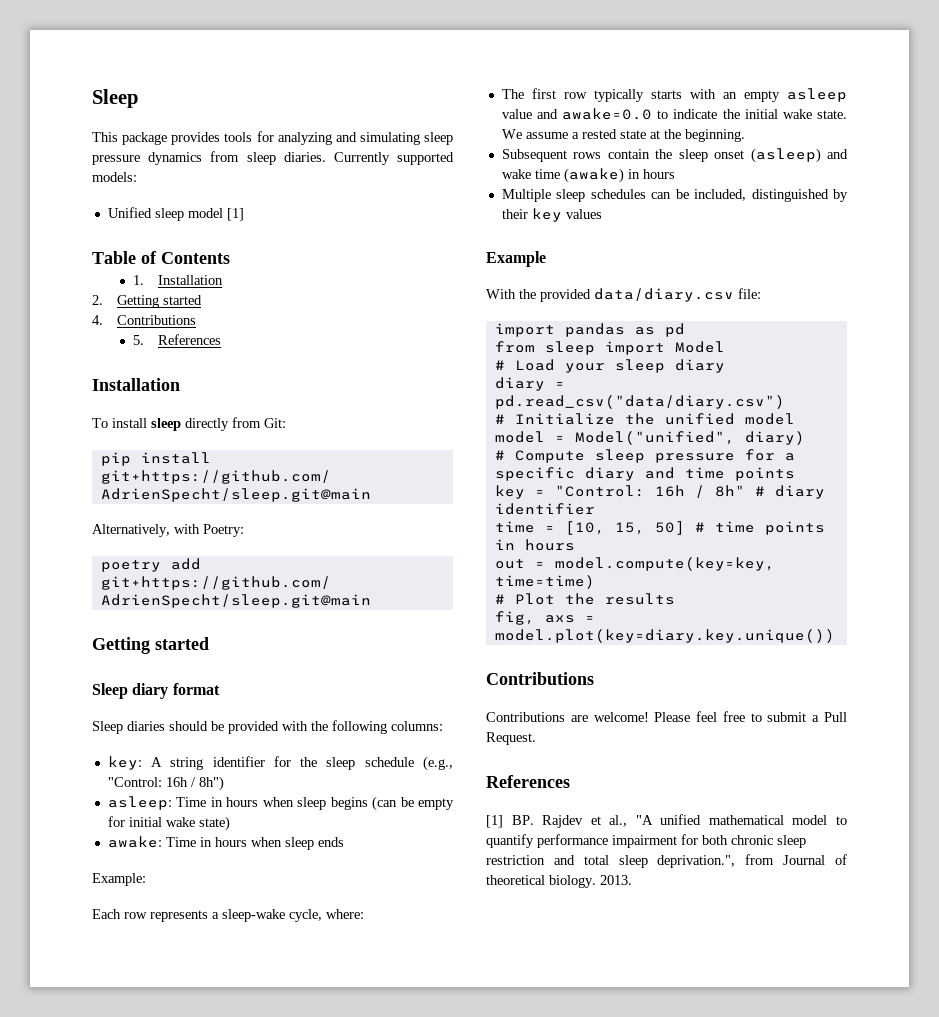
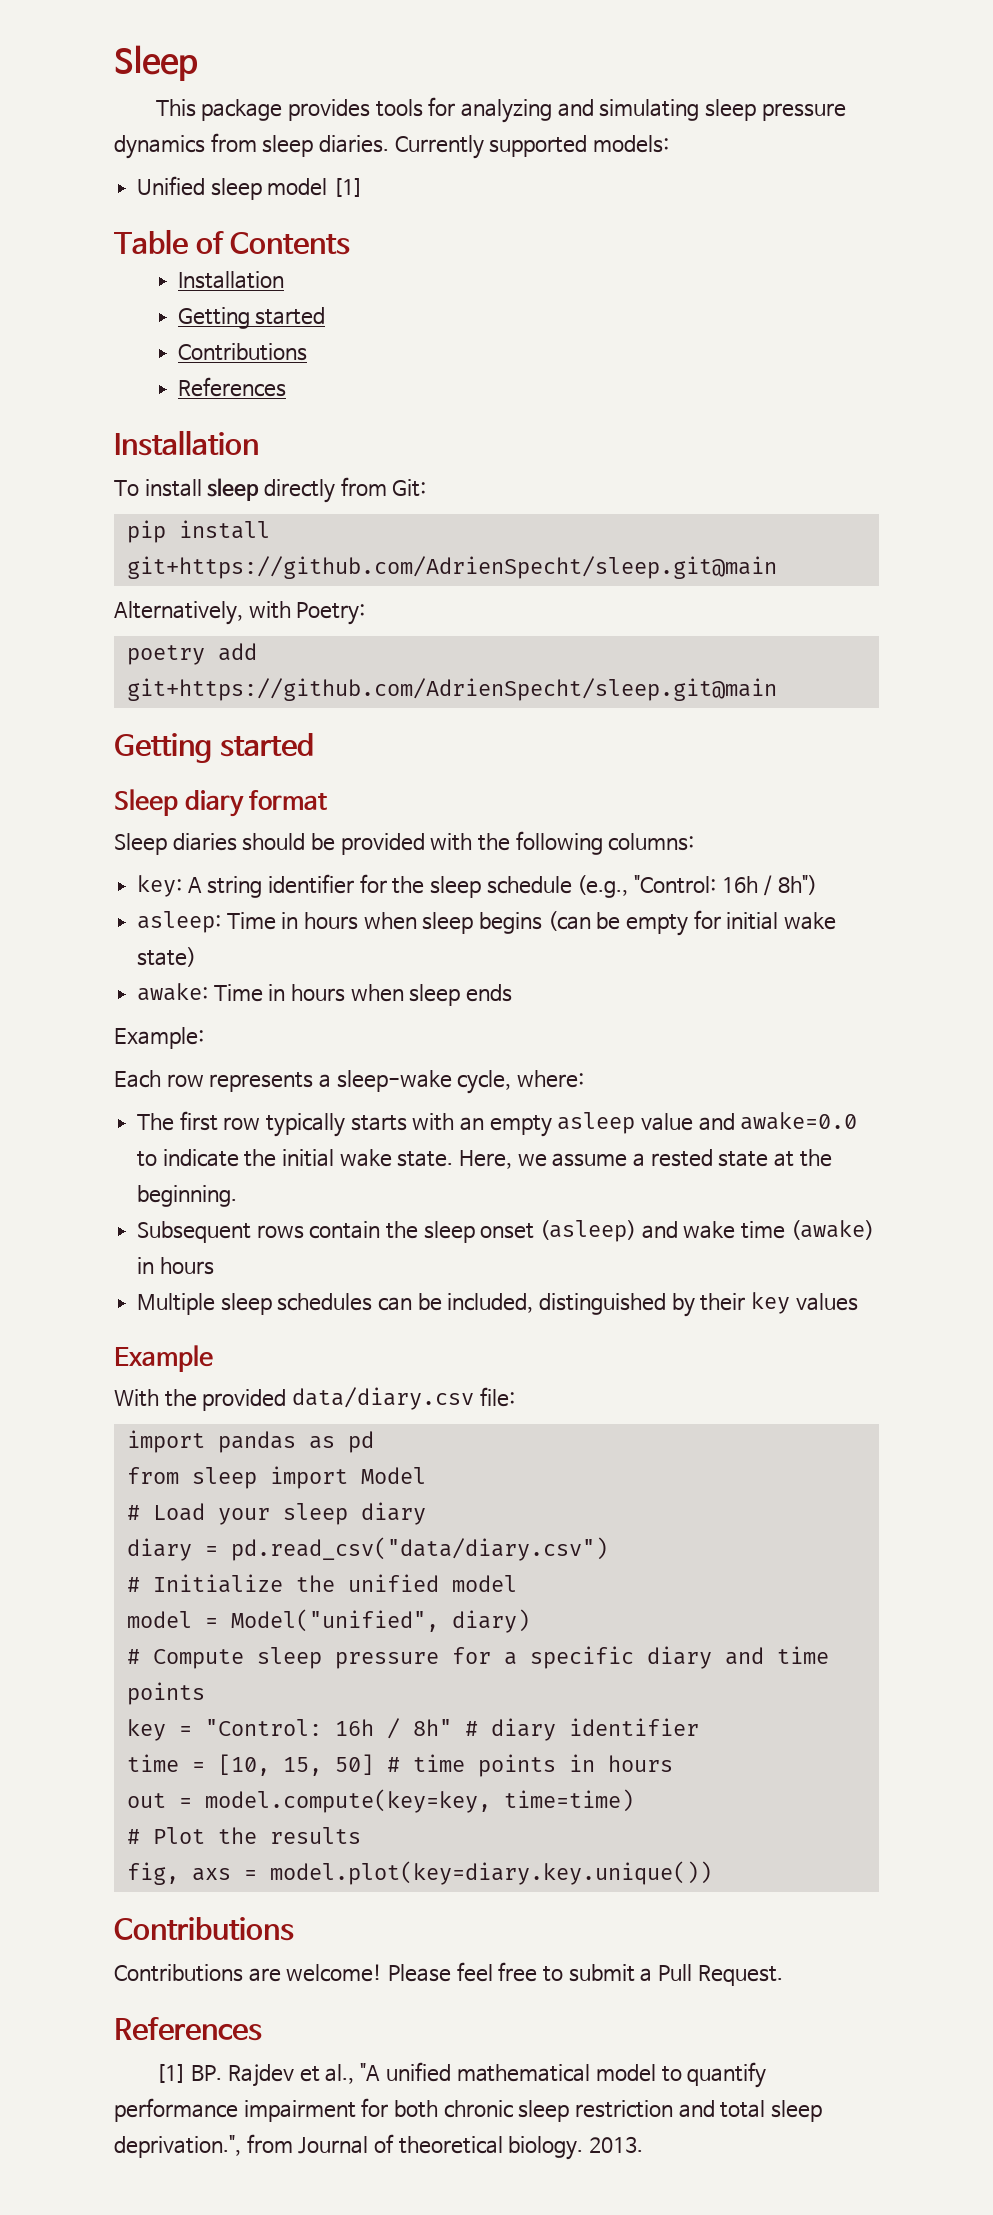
  Table of Contents
- 1. Installation
- 2. Getting started
- 4. Contributions
- 5. References
+ Installation
+ Getting started
+ Contributions
+ References
- We assume a rested state at the beginning.
+ Here, we assume a rested state at the beginning.

